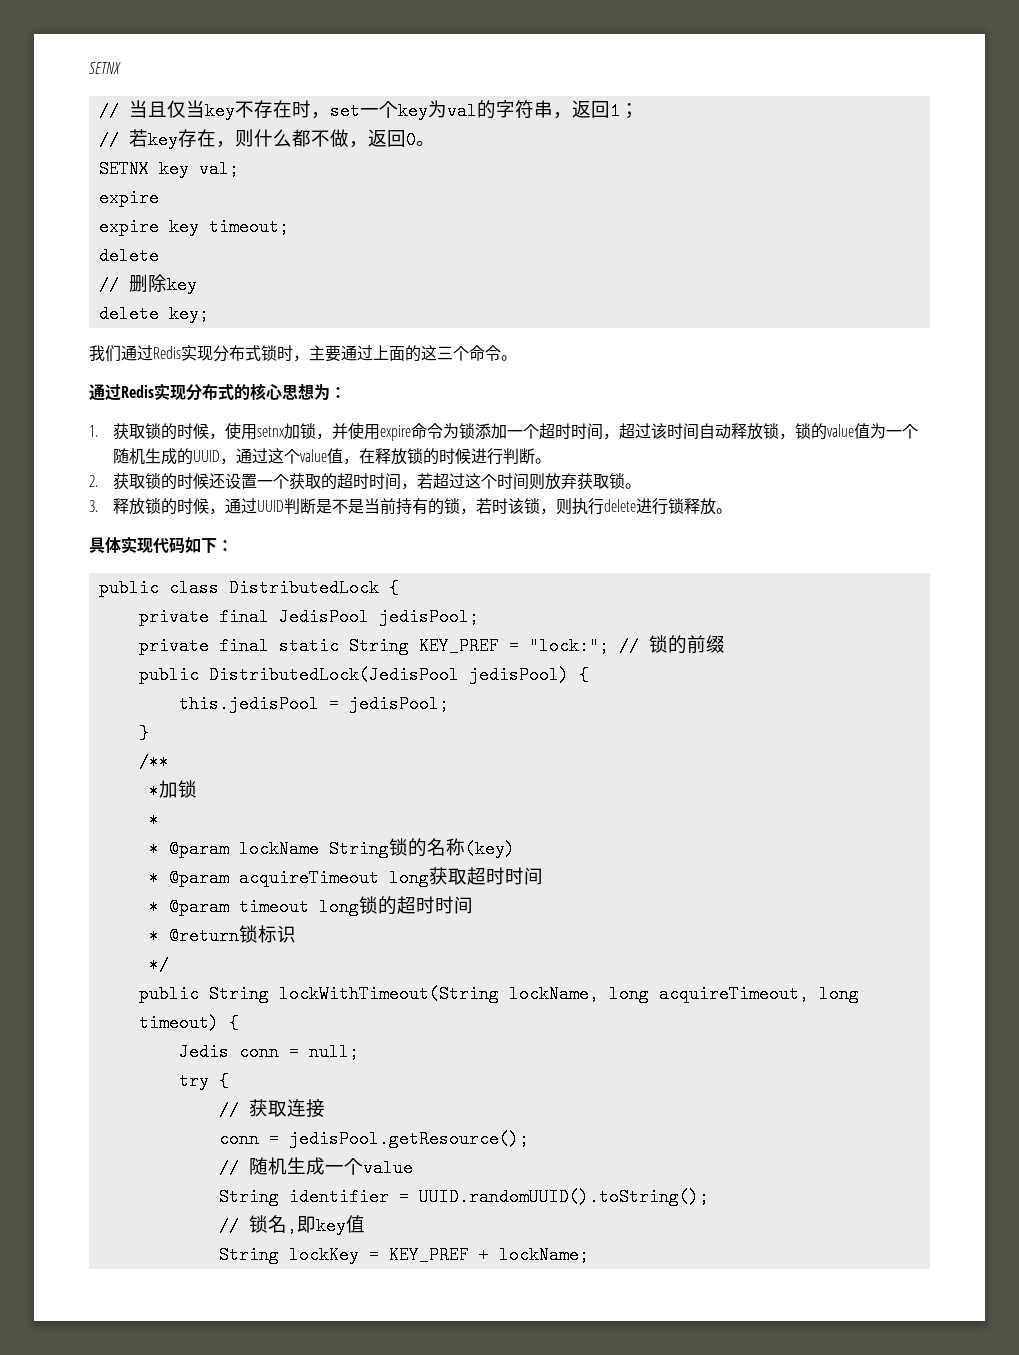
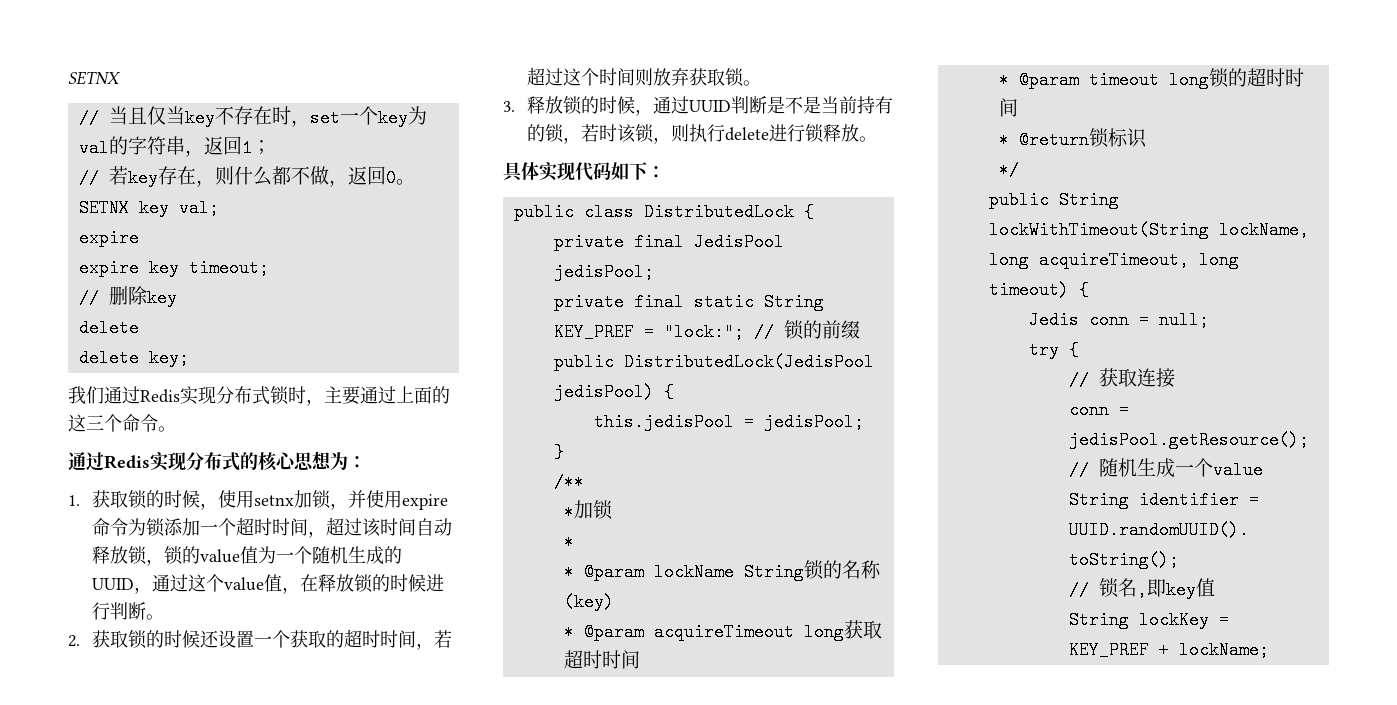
  expire key timeout;
- delete
  // 删除key
+ delete

